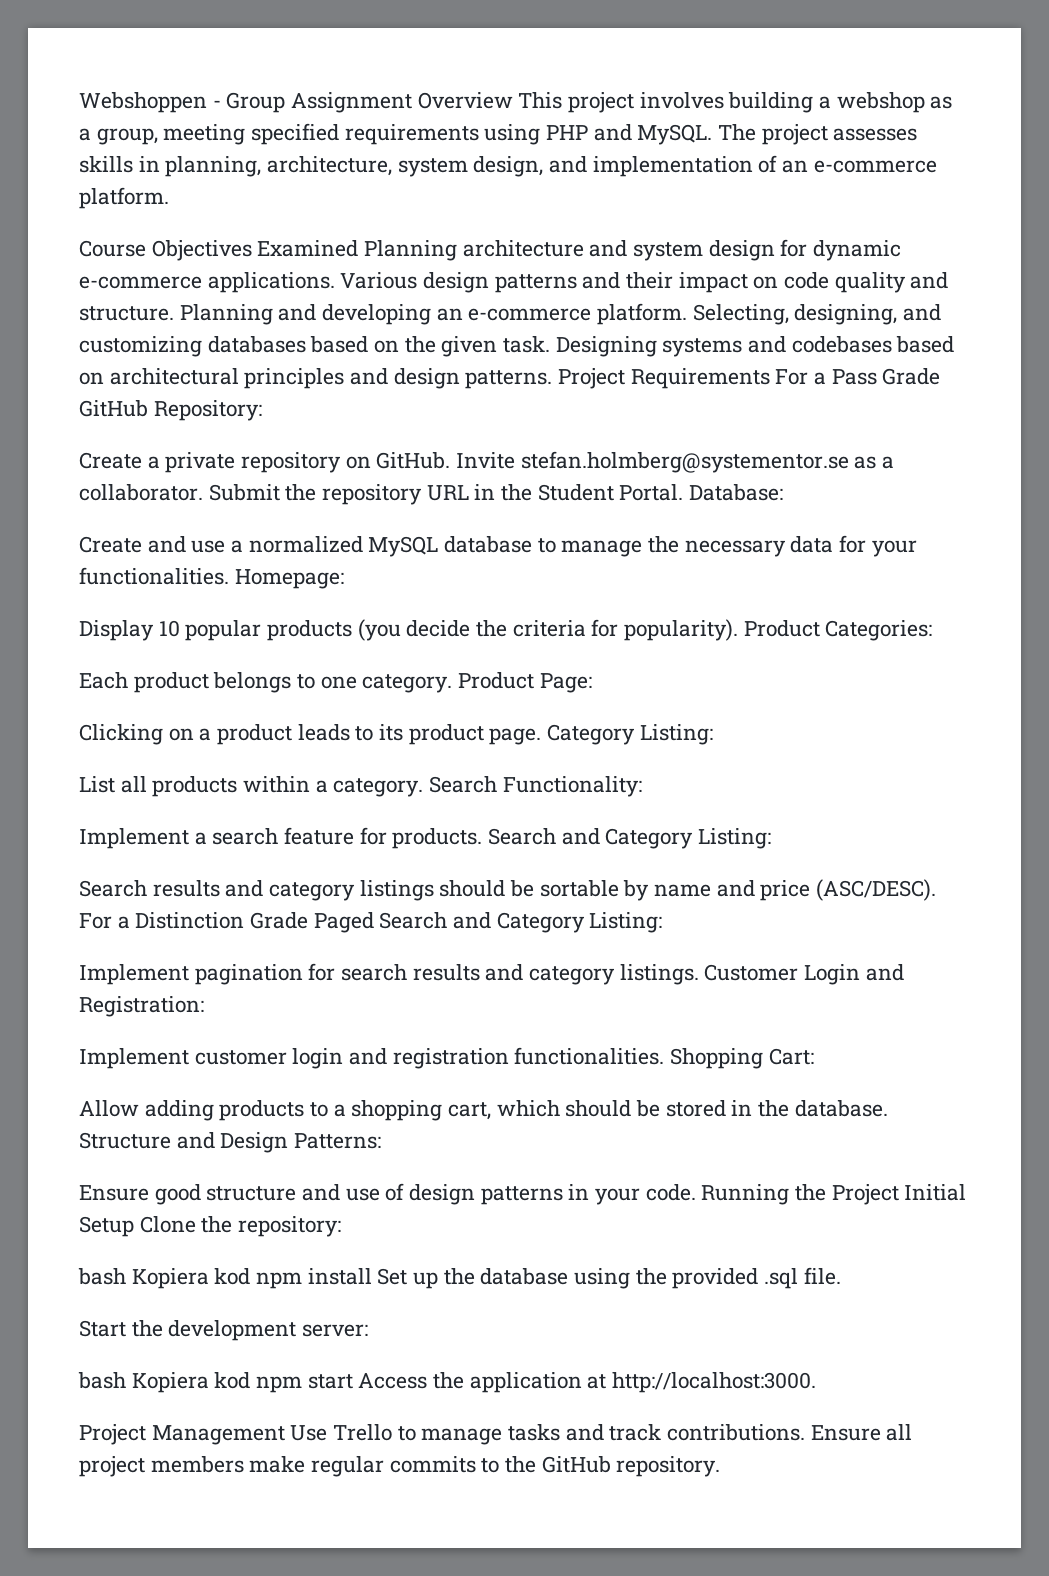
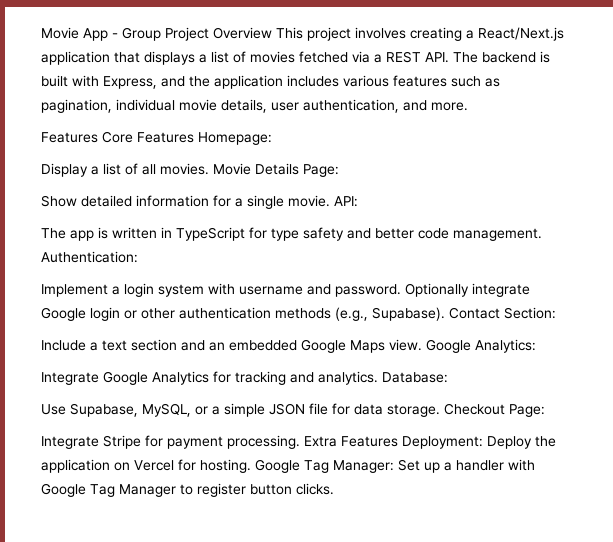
- Webshoppen - Group Assignment Overview This project involves building a webshop as a group, meeting specified requirements using PHP and MySQL. The project assesses skills in planning, architecture, system design, and implementation of an e-commerce platform.
- Course Objectives Examined Planning architecture and system design for dynamic e-commerce applications. Various design patterns and their impact on code quality and structure. Planning and developing an e-commerce platform. Selecting, designing, and customizing databases based on the given task. Designing systems and codebases based on architectural principles and design patterns. Project Requirements For a Pass Grade GitHub Repository:
- Create a private repository on GitHub. Invite stefan.holmberg@systementor.se as a collaborator. Submit the repository URL in the Student Portal. Database:
- Create and use a normalized MySQL database to manage the necessary data for your functionalities. Homepage:
- Display 10 popular products (you decide the criteria for popularity). Product Categories:
- Each product belongs to one category. Product Page:
- Clicking on a product leads to its product page. Category Listing:
- List all products within a category. Search Functionality:
- Implement a search feature for products. Search and Category Listing:
- Search results and category listings should be sortable by name and price (ASC/DESC). For a Distinction Grade Paged Search and Category Listing:
- Implement pagination for search results and category listings. Customer Login and Registration:
- Implement customer login and registration functionalities. Shopping Cart:
- Allow adding products to a shopping cart, which should be stored in the database. Structure and Design Patterns:
- Ensure good structure and use of design patterns in your code. Running the Project Initial Setup Clone the repository:
- bash Kopiera kod npm install Set up the database using the provided .sql file.
- Start the development server:
- bash Kopiera kod npm start Access the application at http://localhost:3000.
- Project Management Use Trello to manage tasks and track contributions. Ensure all project members make regular commits to the GitHub repository.
+ Movie App - Group Project Overview This project involves creating a React/Next.js application that displays a list of movies fetched via a REST API. The backend is built with Express, and the application includes various features such as pagination, individual movie details, user authentication, and more.
+ Features Core Features Homepage:
+ Display a list of all movies. Movie Details Page:
+ Show detailed information for a single movie. API:
+ The app is written in TypeScript for type safety and better code management. Authentication:
+ Implement a login system with username and password. Optionally integrate Google login or other authentication methods (e.g., Supabase). Contact Section:
+ Include a text section and an embedded Google Maps view. Google Analytics:
+ Integrate Google Analytics for tracking and analytics. Database:
+ Use Supabase, MySQL, or a simple JSON file for data storage. Checkout Page:
+ Integrate Stripe for payment processing. Extra Features Deployment: Deploy the application on Vercel for hosting. Google Tag Manager: Set up a handler with Google Tag Manager to register button clicks.

